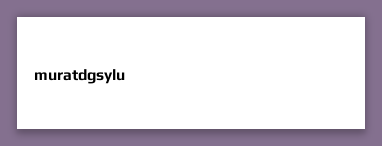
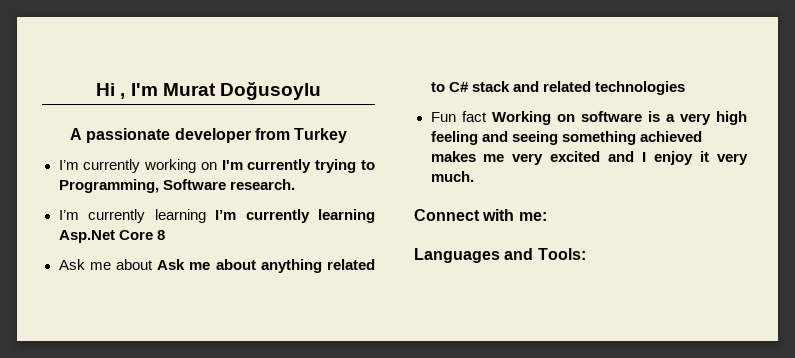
- muratdgsylu
+ Hi , I'm Murat Doğusoylu
+ A passionate developer from Turkey
+ I’m currently working on I'm currently trying to Programming, Software research.
+ I’m currently learning I’m currently learning Asp.Net Core 8
+ Ask me about Ask me about anything related to C# stack and related technologies
+ Fun fact Working on software is a very high feeling and seeing something achieved makes me very excited and I enjoy it very much.
+ Connect with me:
+ Languages and Tools:

